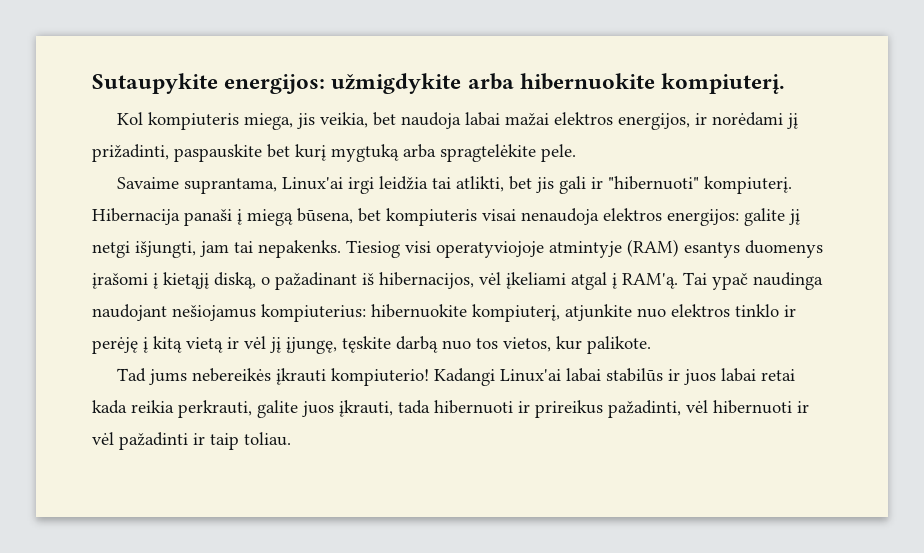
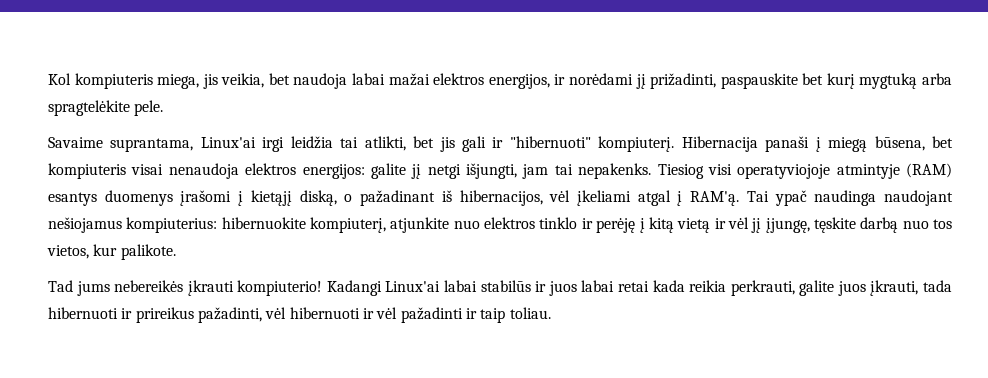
- Sutaupykite energijos: užmigdykite arba hibernuokite kompiuterį.

